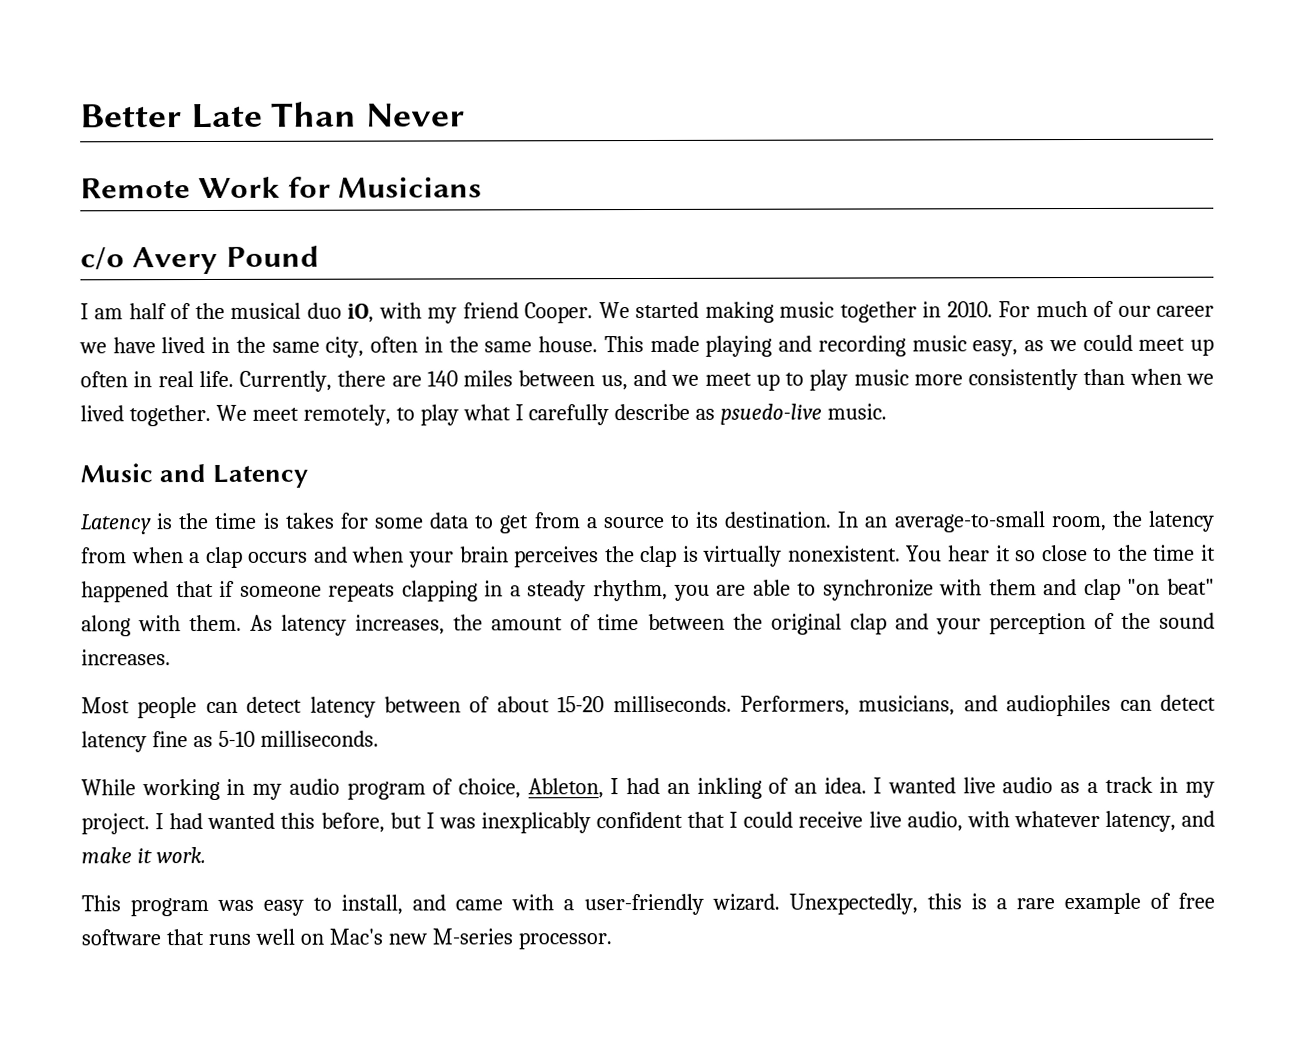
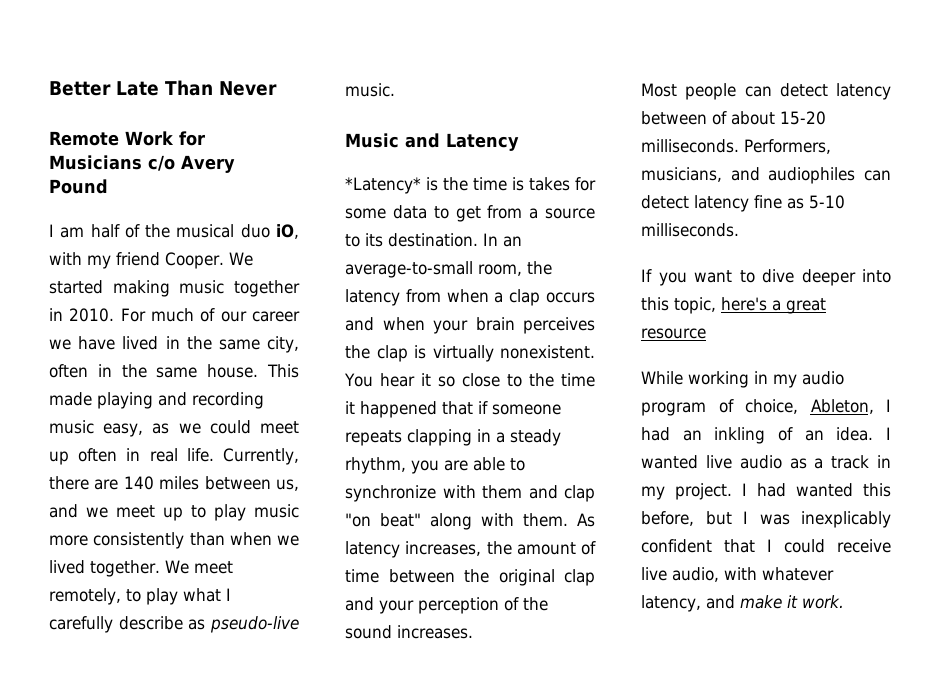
- Remote Work for Musicians
- c/o Avery Pound
+ Remote Work for Musicians c/o Avery Pound
- We meet remotely, to play what I carefully describe as psuedo-live music.
+ We meet remotely, to play what I carefully describe as pseudo-live music.
- Latency is the time is takes for some data to get from a source to its destination.
+ *Latency* is the time is takes for some data to get from a source to its destination.
+ If you want to dive deeper into this topic, here's a great resource
- This program was easy to install, and came with a user-friendly wizard. Unexpectedly, this is a rare example of free software that runs well on Mac's new M-series processor.

